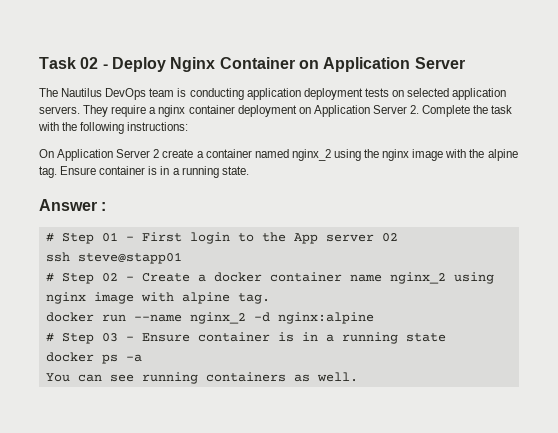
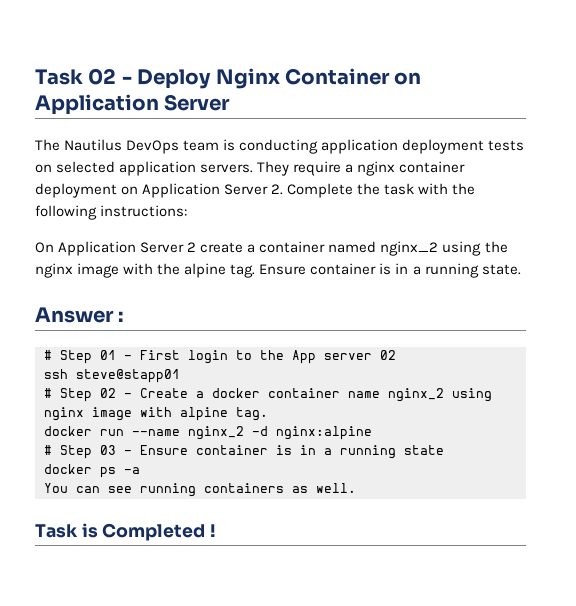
+ Task is Completed !

